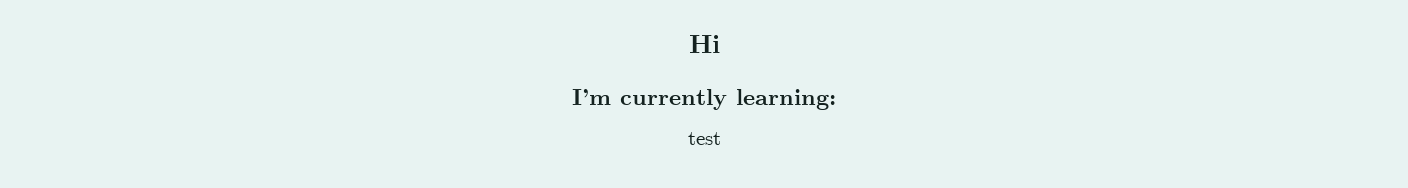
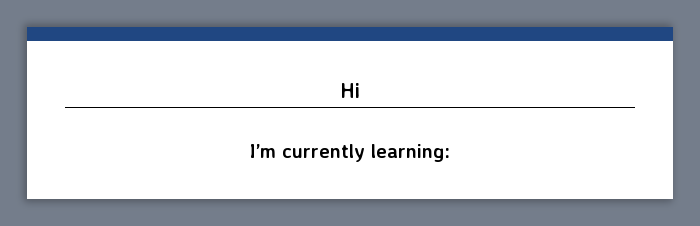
- test

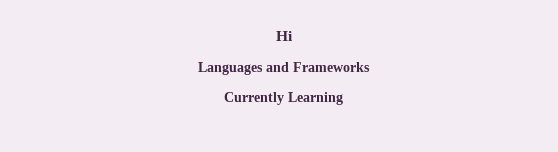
- I’m currently learning:
+ Languages and Frameworks
+ Currently Learning

